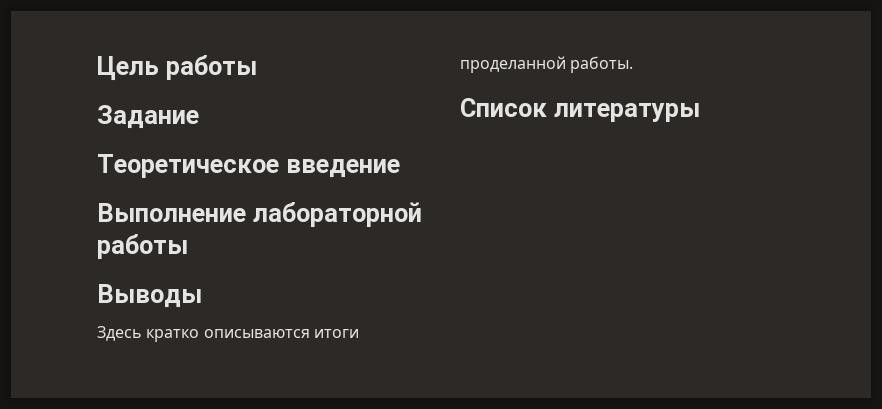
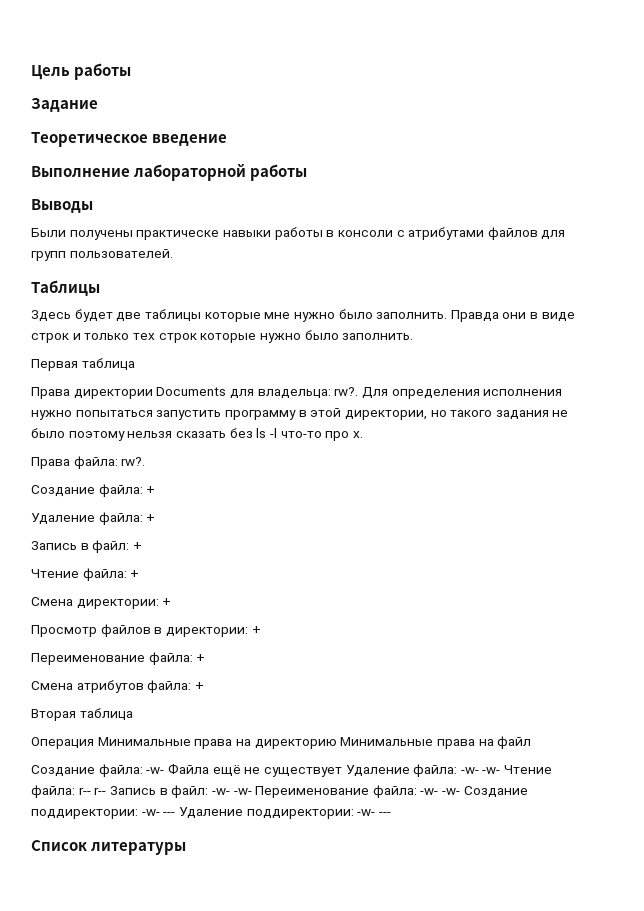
- Здесь кратко описываются итоги проделанной работы.
+ Были получены практическе навыки работы в консоли с атрибутами файлов для групп пользователей.
+ Таблицы
+ Здесь будет две таблицы которые мне нужно было заполнить. Правда они в виде строк и только тех строк которые нужно было заполнить.
+ Первая таблица
+ Права директории Documents для владельца: rw?. Для определения исполнения нужно попытаться запустить программу в этой директории, но такого задания не было поэтому нельзя сказать без ls -l что-то про x.
+ Права файла: rw?.
+ Создание файла: +
+ Удаление файла: +
+ Запись в файл: +
+ Чтение файла: +
+ Смена директории: +
+ Просмотр файлов в директории: +
+ Переименование файла: +
+ Смена атрибутов файла: +
+ Вторая таблица
+ Операция Минимальные права на директорию Минимальные права на файл
+ Создание файла: -w- Файла ещё не существует Удаление файла: -w- -w- Чтение файла: r-- r-- Запись в файл: -w- -w- Переименование файла: -w- -w- Создание поддиректории: -w- --- Удаление поддиректории: -w- ---

